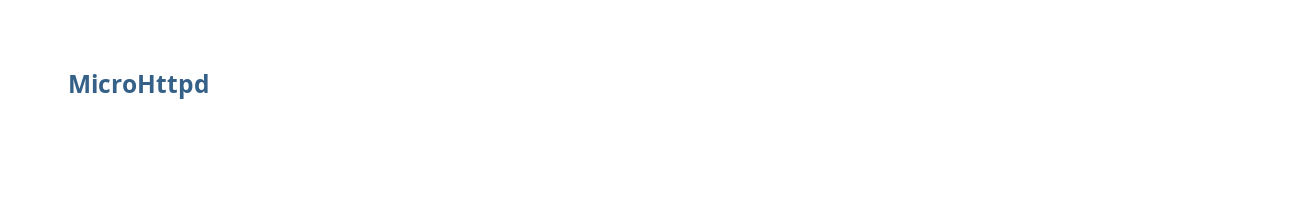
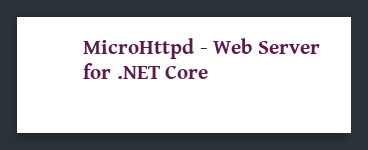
- MicroHttpd
+ MicroHttpd - Web Server for .NET Core

